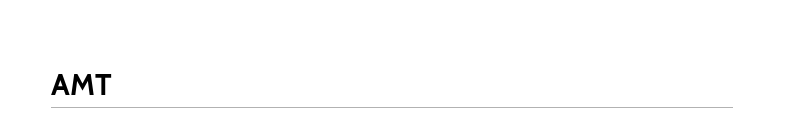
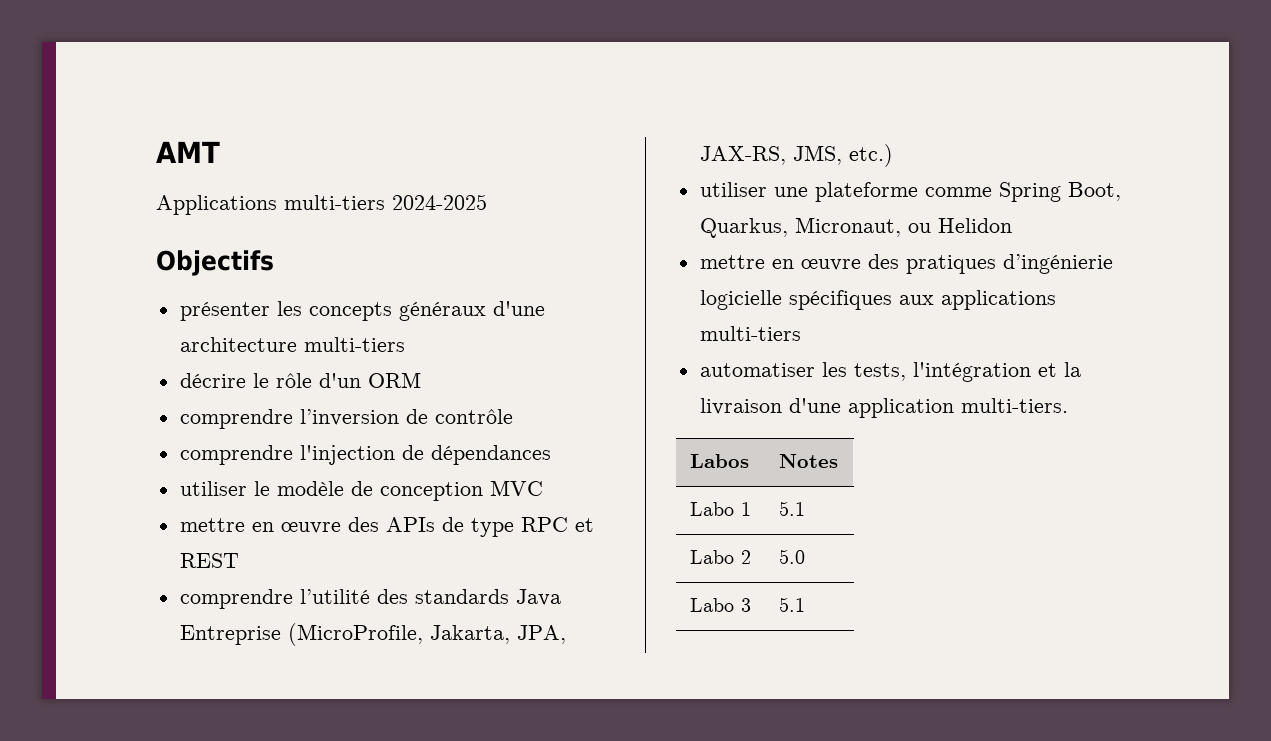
+ Applications multi-tiers 2024-2025
+ Objectifs
+ présenter les concepts généraux d'une architecture multi-tiers
+ décrire le rôle d'un ORM
+ comprendre l’inversion de contrôle
+ comprendre l'injection de dépendances
+ utiliser le modèle de conception MVC
+ mettre en œuvre des APIs de type RPC et REST
+ comprendre l’utilité des standards Java Entreprise (MicroProfile, Jakarta, JPA, JAX-RS, JMS, etc.)
+ utiliser une plateforme comme Spring Boot, Quarkus, Micronaut, ou Helidon
+ mettre en œuvre des pratiques d’ingénierie logicielle spécifiques aux applications multi-tiers
+ automatiser les tests, l'intégration et la livraison d'une application multi-tiers.
+ Labos | Notes
+ Labo 1 | 5.1
+ Labo 2 | 5.0
+ Labo 3 | 5.1

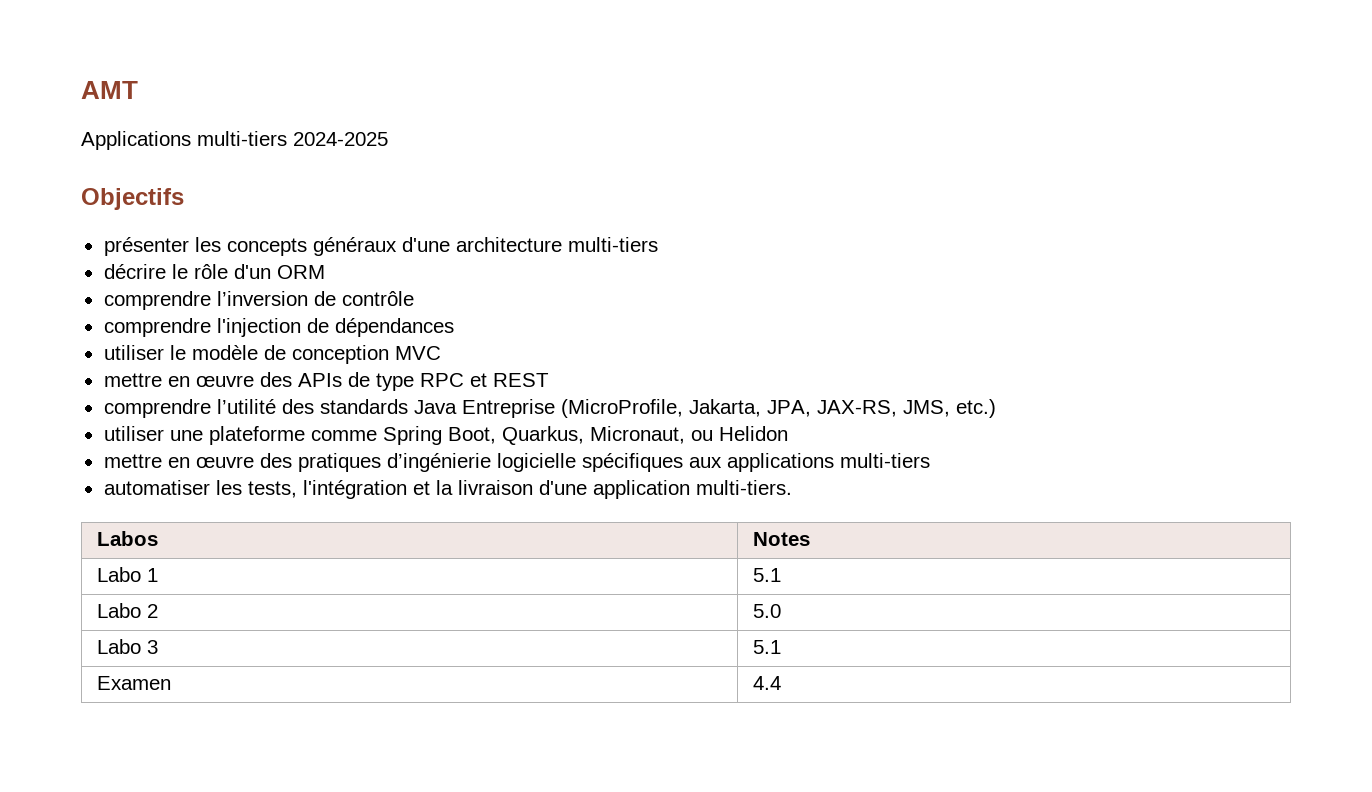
+ Examen | 4.4

